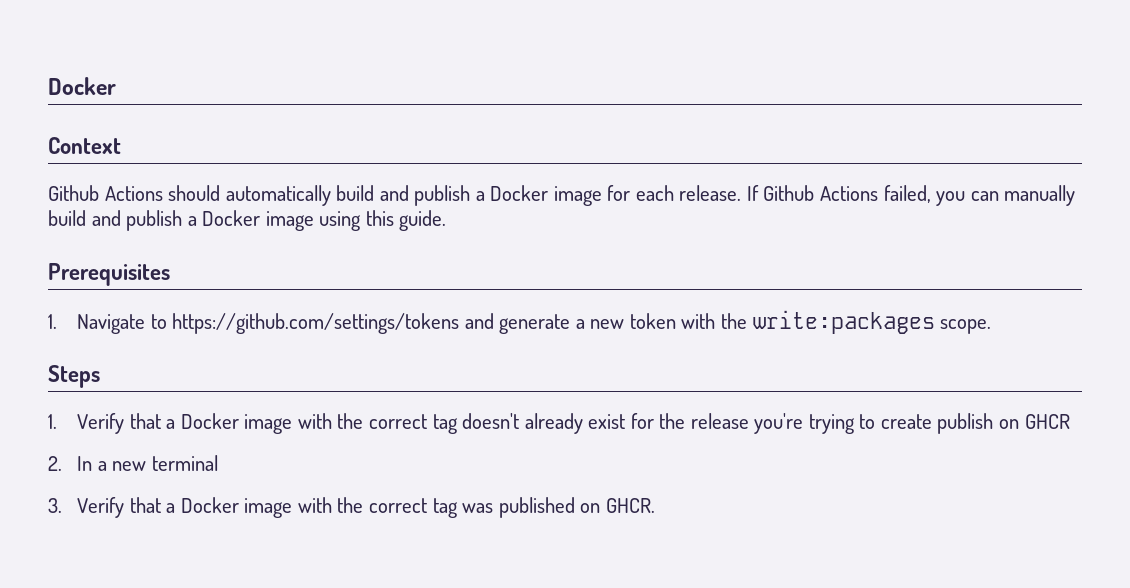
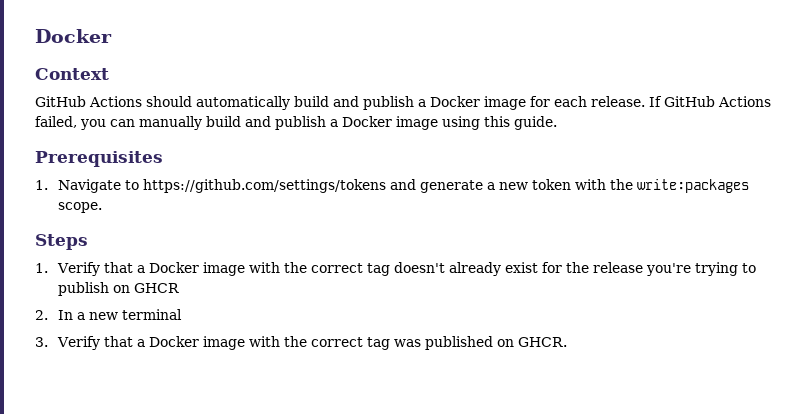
- Github Actions should automatically build and publish a Docker image for each release.
+ GitHub Actions should automatically build and publish a Docker image for each release.
- If Github Actions failed, you can manually build and publish a Docker image using this guide.
+ If GitHub Actions failed, you can manually build and publish a Docker image using this guide.
- 1. Verify that a Docker image with the correct tag doesn't already exist for the release you're trying to create publish on GHCR
+ 1. Verify that a Docker image with the correct tag doesn't already exist for the release you're trying to publish on GHCR

